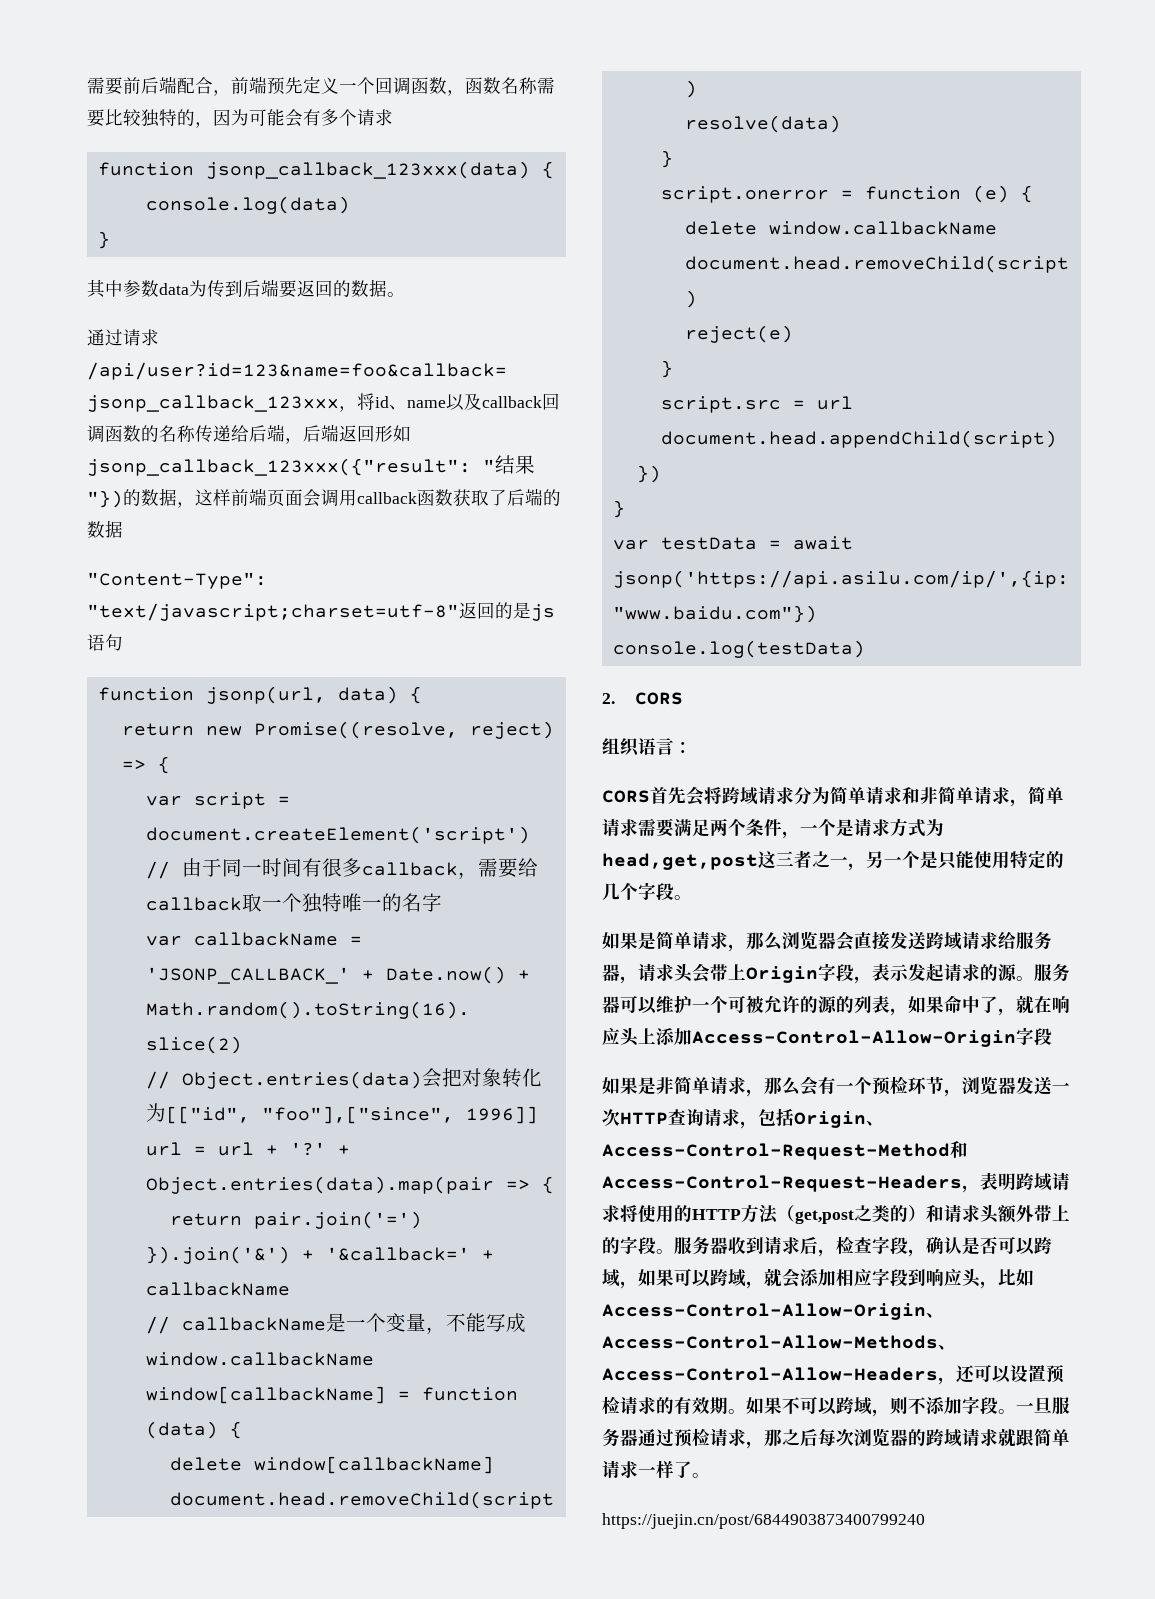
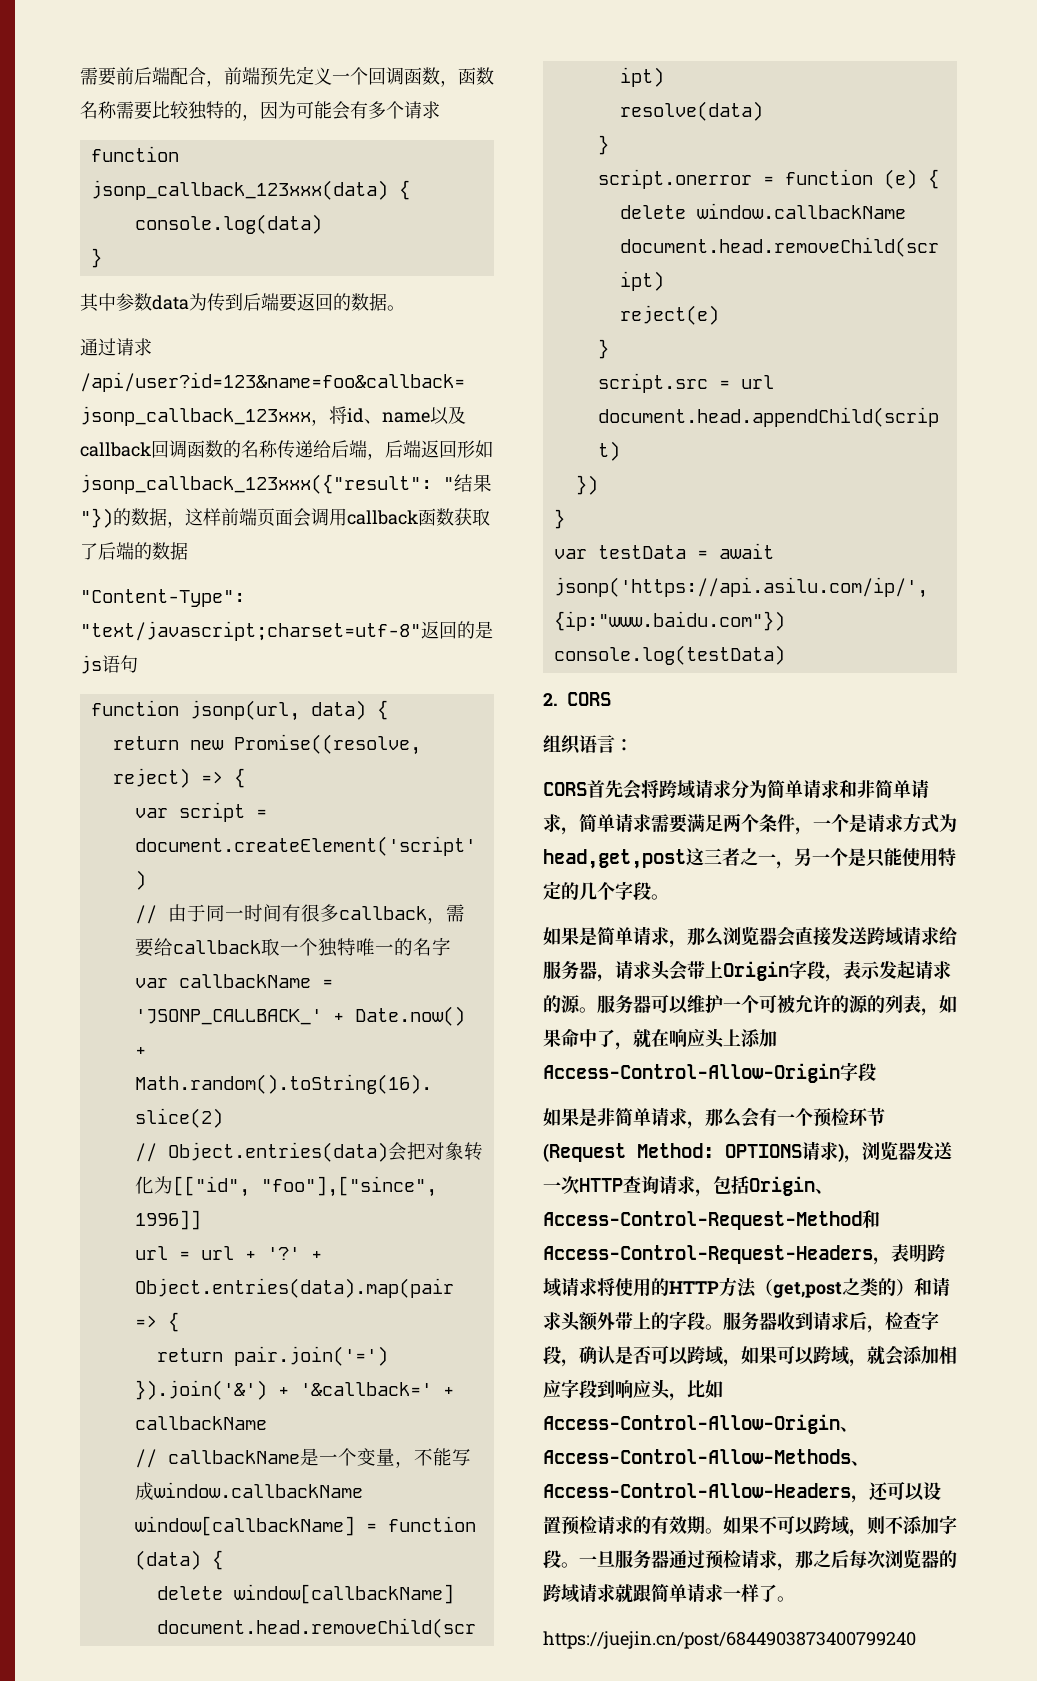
- 如果是非简单请求，那么会有一个预检环节，浏览器发送一次HTTP查询请求，包括Origin、Access-Control-Request-Method和Access-Control-Request-Headers，表明跨域请求将使用的HTTP方法（get,post之类的）和请求头额外带上的字段。
+ 如果是非简单请求，那么会有一个预检环节(Request Method: OPTIONS请求)，浏览器发送一次HTTP查询请求，包括Origin、Access-Control-Request-Method和Access-Control-Request-Headers，表明跨域请求将使用的HTTP方法（get,post之类的）和请求头额外带上的字段。

